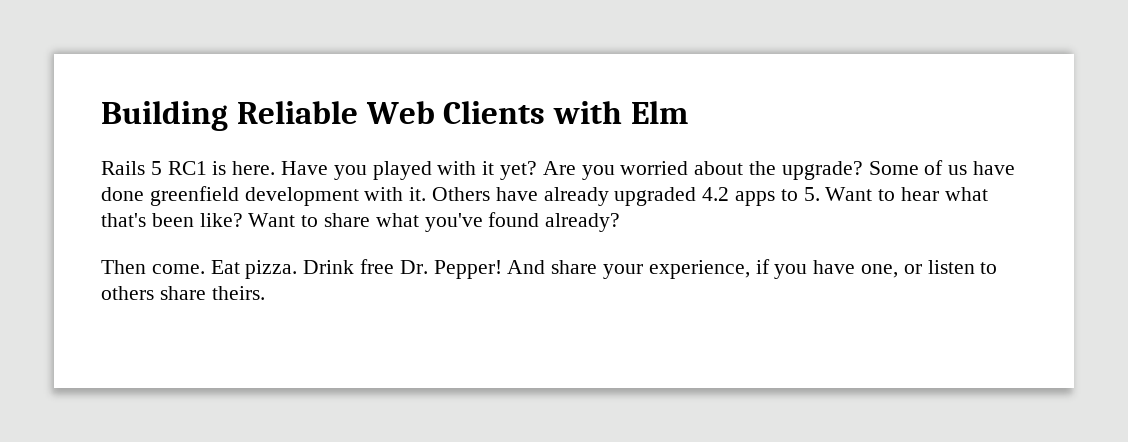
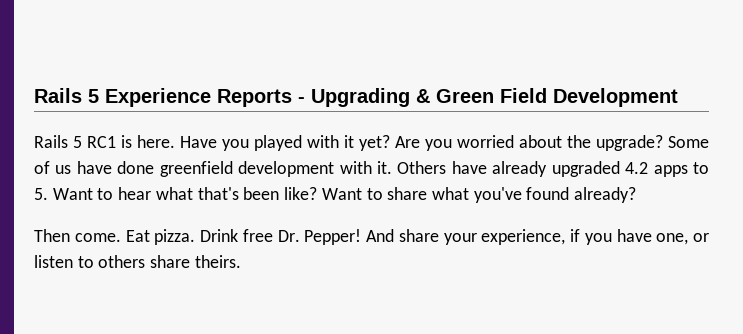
- Building Reliable Web Clients with Elm
+ Rails 5 Experience Reports - Upgrading & Green Field Development

